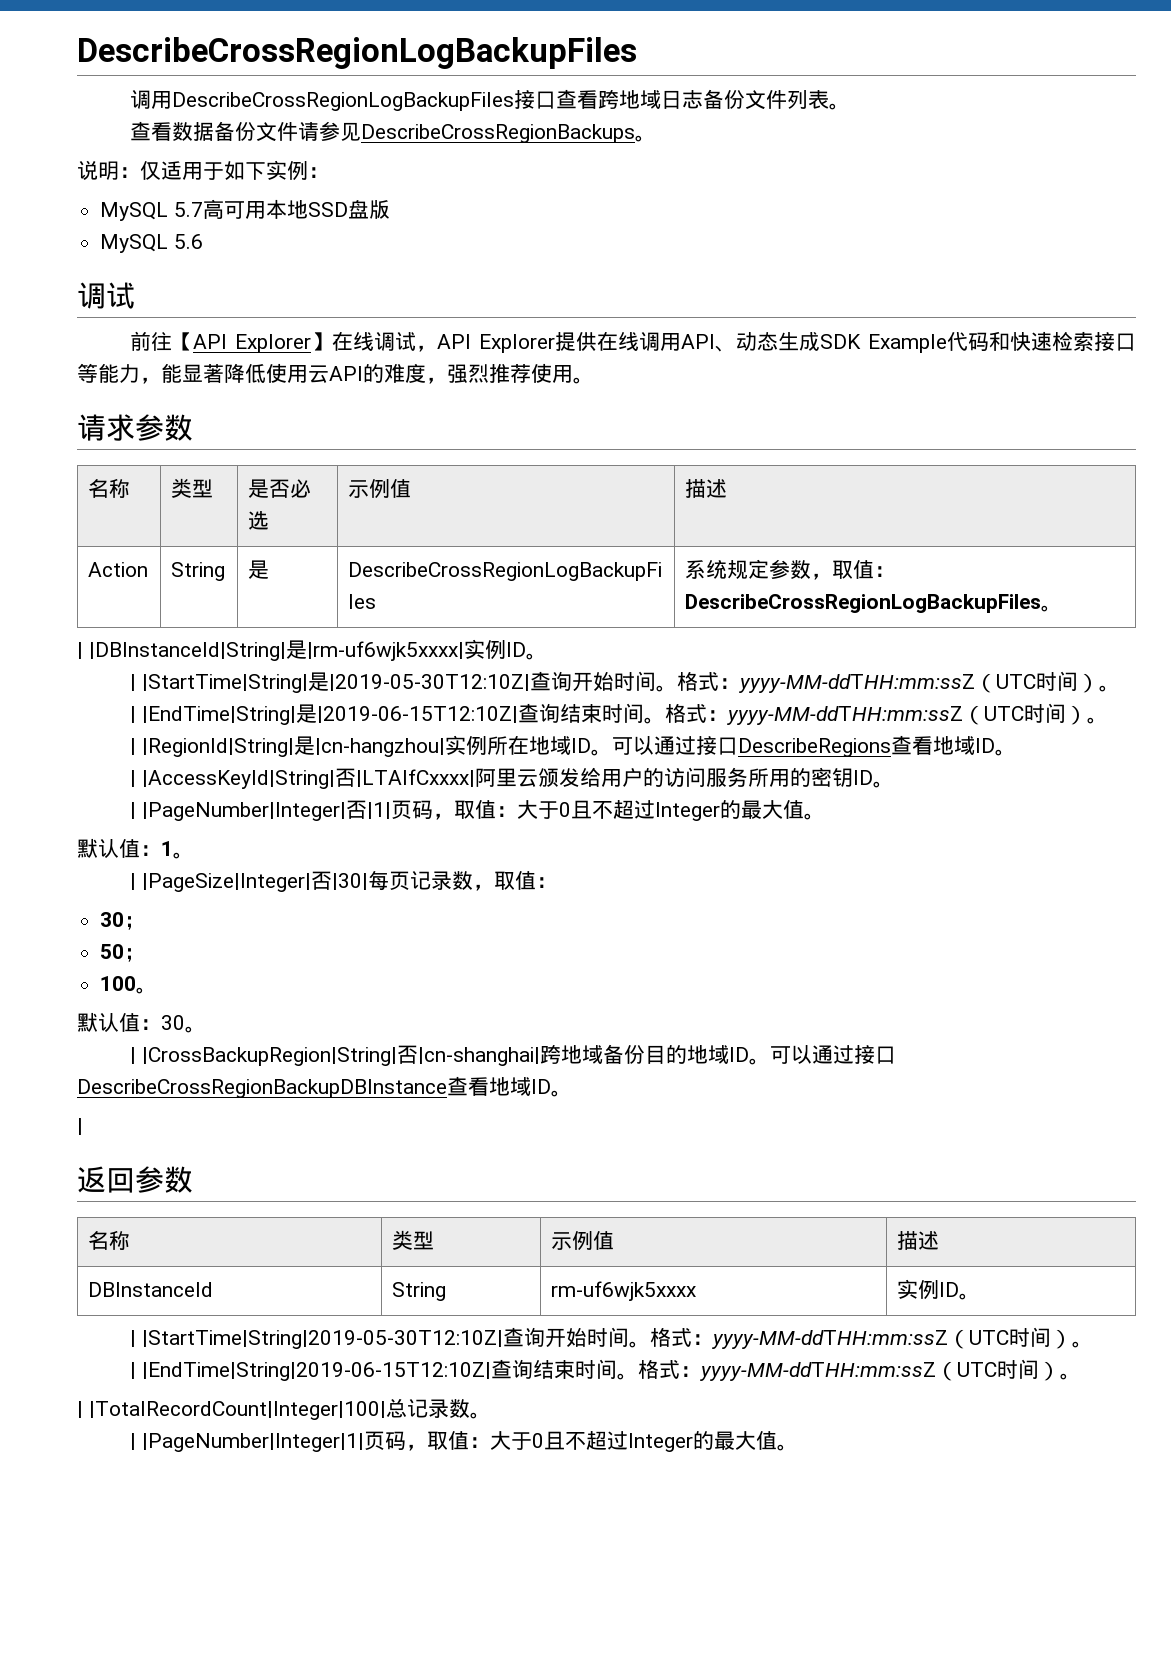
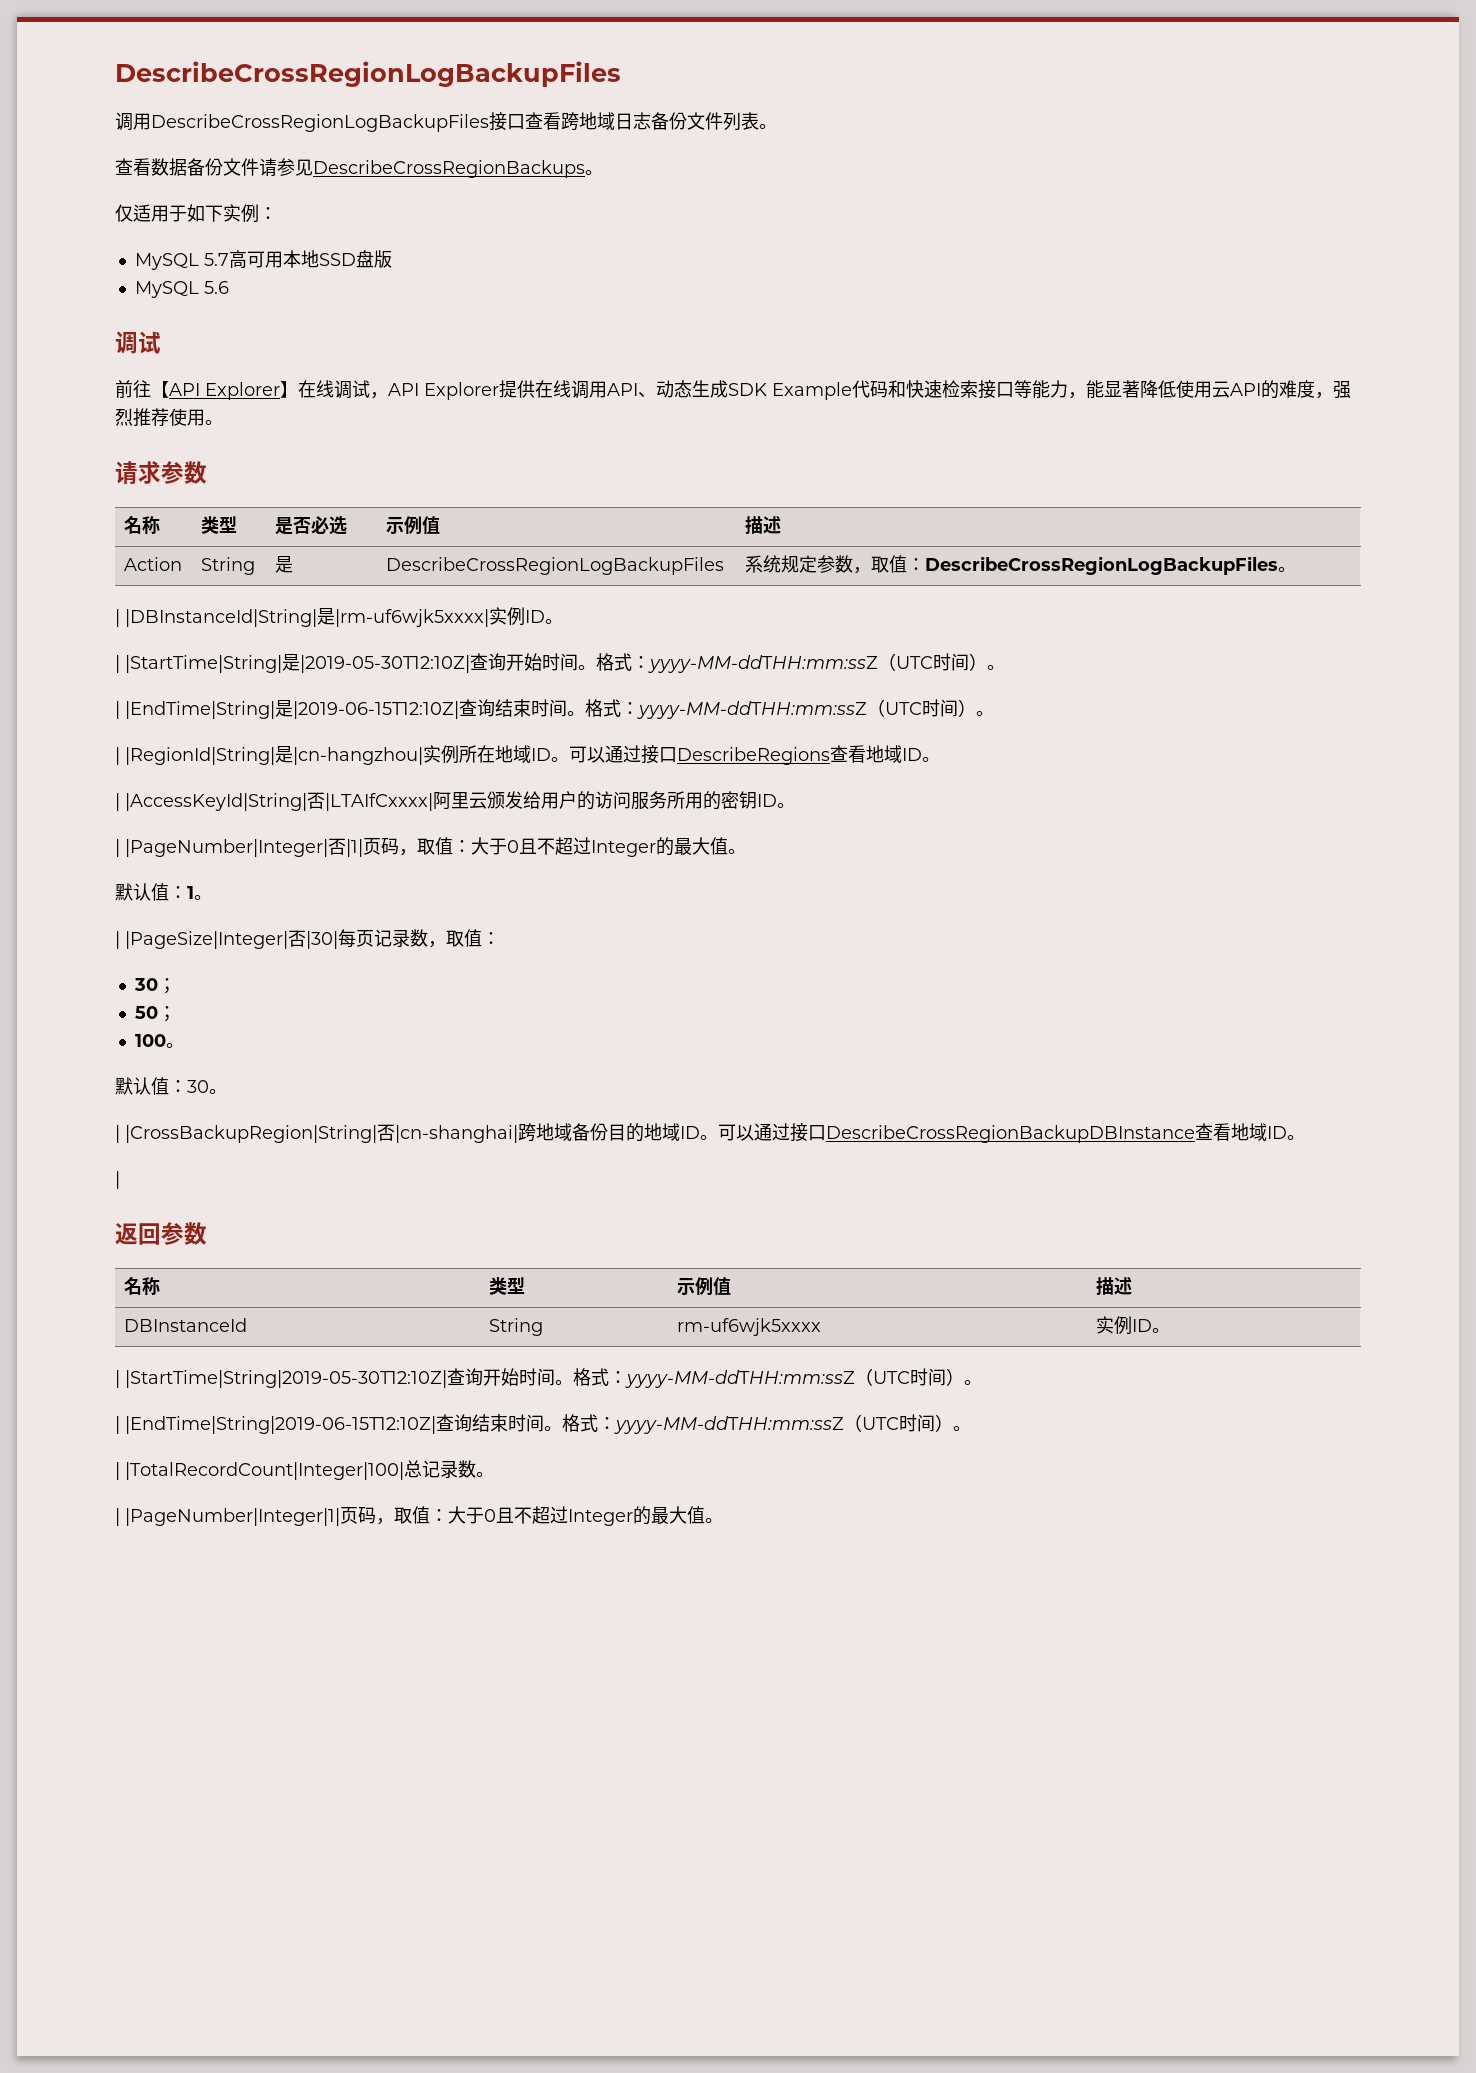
- 说明：仅适用于如下实例：
+ 仅适用于如下实例：

